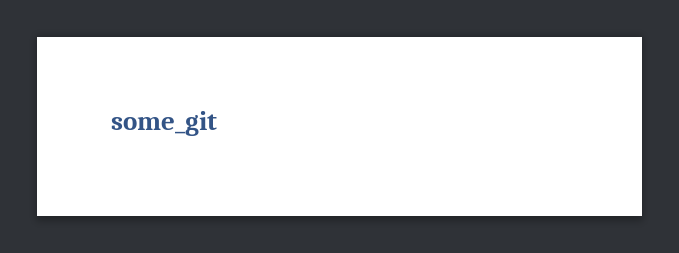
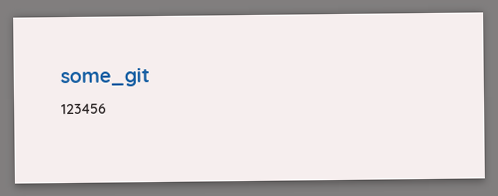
+ 123456

